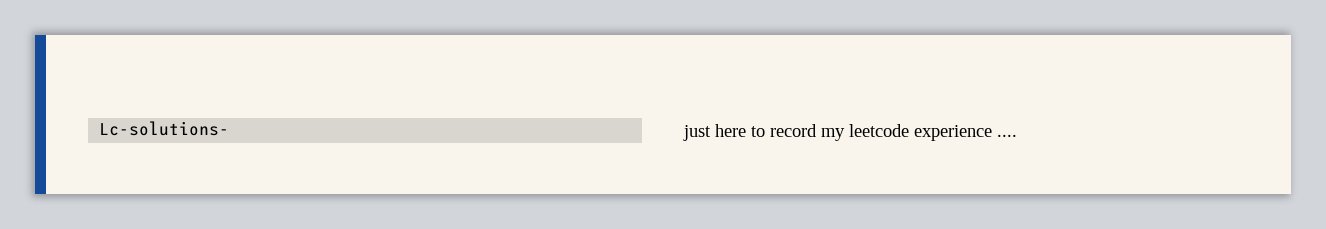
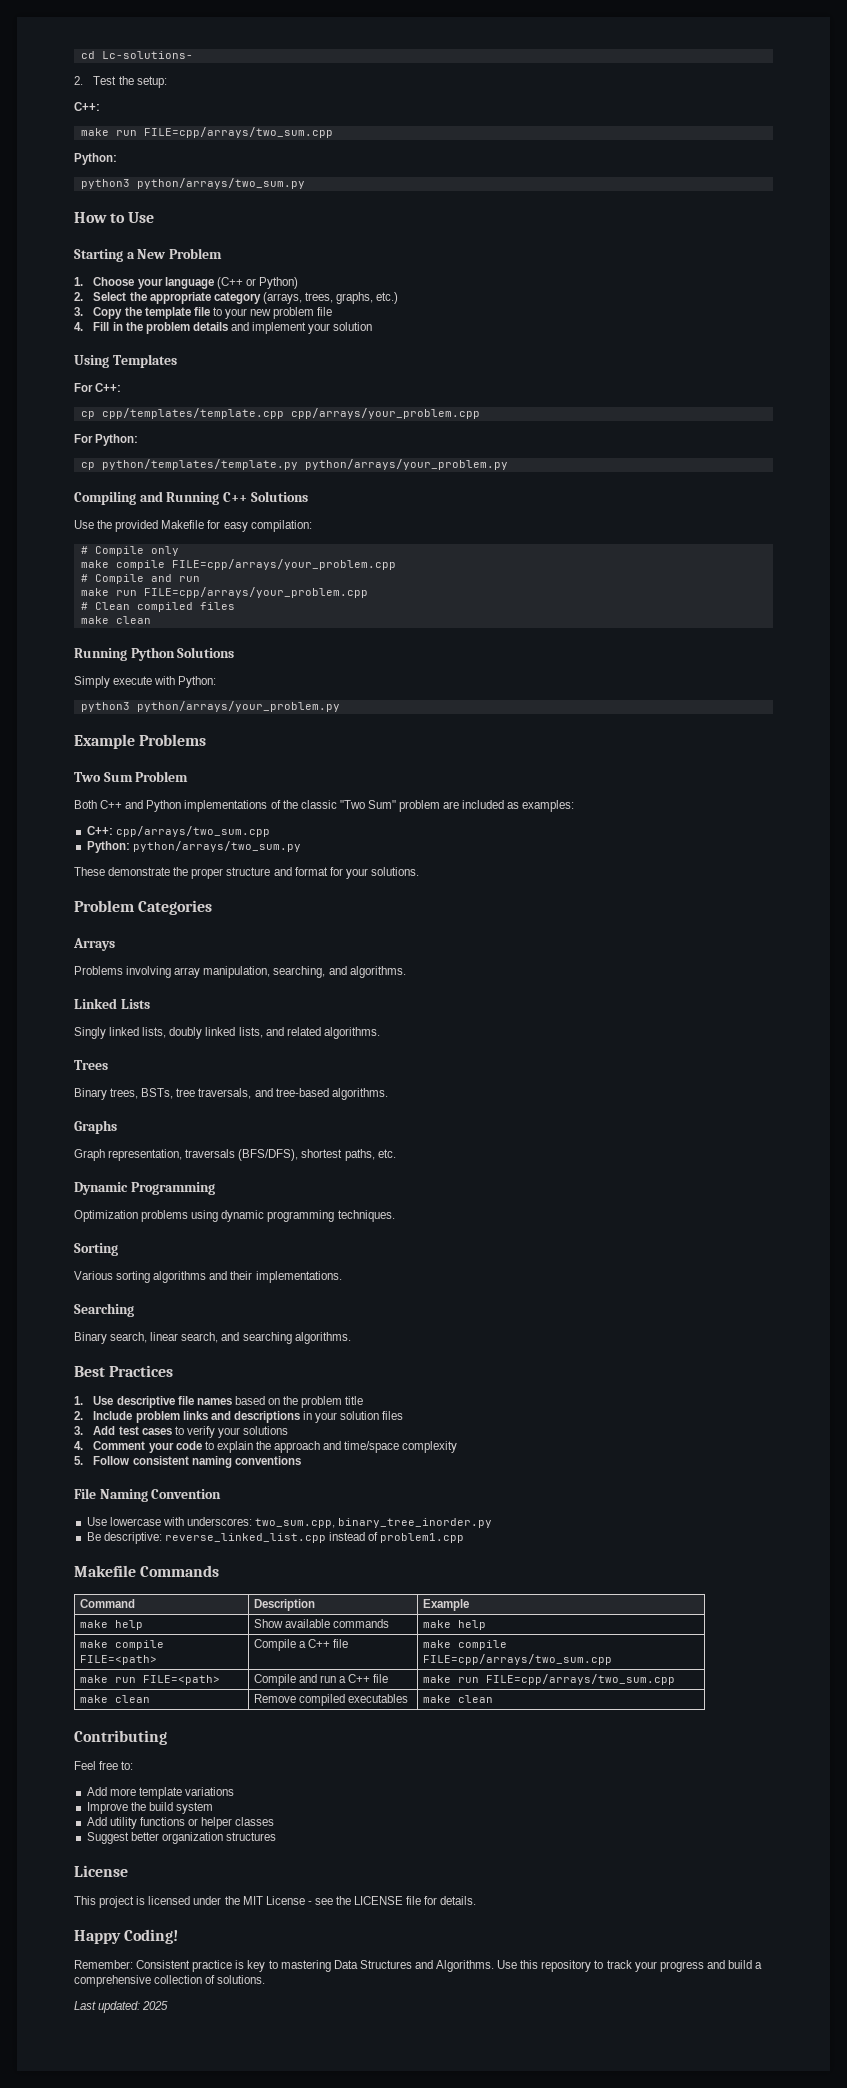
- Lc-solutions-
+ cd Lc-solutions-
- just here to record my leetcode experience ....
+ 2. Test the setup:
+ C++:
+ make run FILE=cpp/arrays/two_sum.cpp
+ Python:
+ python3 python/arrays/two_sum.py
+ How to Use
+ Starting a New Problem
+ 1. Choose your language (C++ or Python)
+ 2. Select the appropriate category (arrays, trees, graphs, etc.)
+ 3. Copy the template file to your new problem file
+ 4. Fill in the problem details and implement your solution
+ Using Templates
+ For C++:
+ cp cpp/templates/template.cpp cpp/arrays/your_problem.cpp
+ For Python:
+ cp python/templates/template.py python/arrays/your_problem.py
+ Compiling and Running C++ Solutions
+ Use the provided Makefile for easy compilation:
+ # Compile only
+ make compile FILE=cpp/arrays/your_problem.cpp
+ # Compile and run
+ make run FILE=cpp/arrays/your_problem.cpp
+ # Clean compiled files
+ make clean
+ Running Python Solutions
+ Simply execute with Python:
+ python3 python/arrays/your_problem.py
+ Example Problems
+ Two Sum Problem
+ Both C++ and Python implementations of the classic "Two Sum" problem are included as examples:
+ C++: cpp/arrays/two_sum.cpp
+ Python: python/arrays/two_sum.py
+ These demonstrate the proper structure and format for your solutions.
+ Problem Categories
+ Arrays
+ Problems involving array manipulation, searching, and algorithms.
+ Linked Lists
+ Singly linked lists, doubly linked lists, and related algorithms.
+ Trees
+ Binary trees, BSTs, tree traversals, and tree-based algorithms.
+ Graphs
+ Graph representation, traversals (BFS/DFS), shortest paths, etc.
+ Dynamic Programming
+ Optimization problems using dynamic programming techniques.
+ Sorting
+ Various sorting algorithms and their implementations.
+ Searching
+ Binary search, linear search, and searching algorithms.
+ Best Practices
+ 1. Use descriptive file names based on the problem title
+ 2. Include problem links and descriptions in your solution files
+ 3. Add test cases to verify your solutions
+ 4. Comment your code to explain the approach and time/space complexity
+ 5. Follow consistent naming conventions
+ File Naming Convention
+ Use lowercase with underscores: two_sum.cpp, binary_tree_inorder.py
+ Be descriptive: reverse_linked_list.cpp instead of problem1.cpp
+ Makefile Commands
+ Command | Description | Example
+ make help | Show available commands | make help
+ make compile FILE=<path> | Compile a C++ file | make compile FILE=cpp/arrays/two_sum.cpp
+ make run FILE=<path> | Compile and run a C++ file | make run FILE=cpp/arrays/two_sum.cpp
+ make clean | Remove compiled executables | make clean
+ Contributing
+ Feel free to:
+ Add more template variations
+ Improve the build system
+ Add utility functions or helper classes
+ Suggest better organization structures
+ License
+ This project is licensed under the MIT License - see the LICENSE file for details.
+ Happy Coding!
+ Remember: Consistent practice is key to mastering Data Structures and Algorithms. Use this repository to track your progress and build a comprehensive collection of solutions.
+ Last updated: 2025

